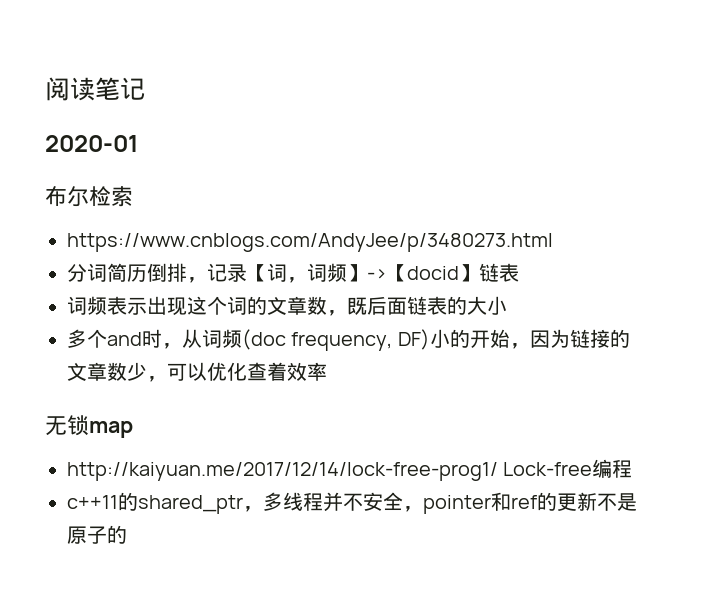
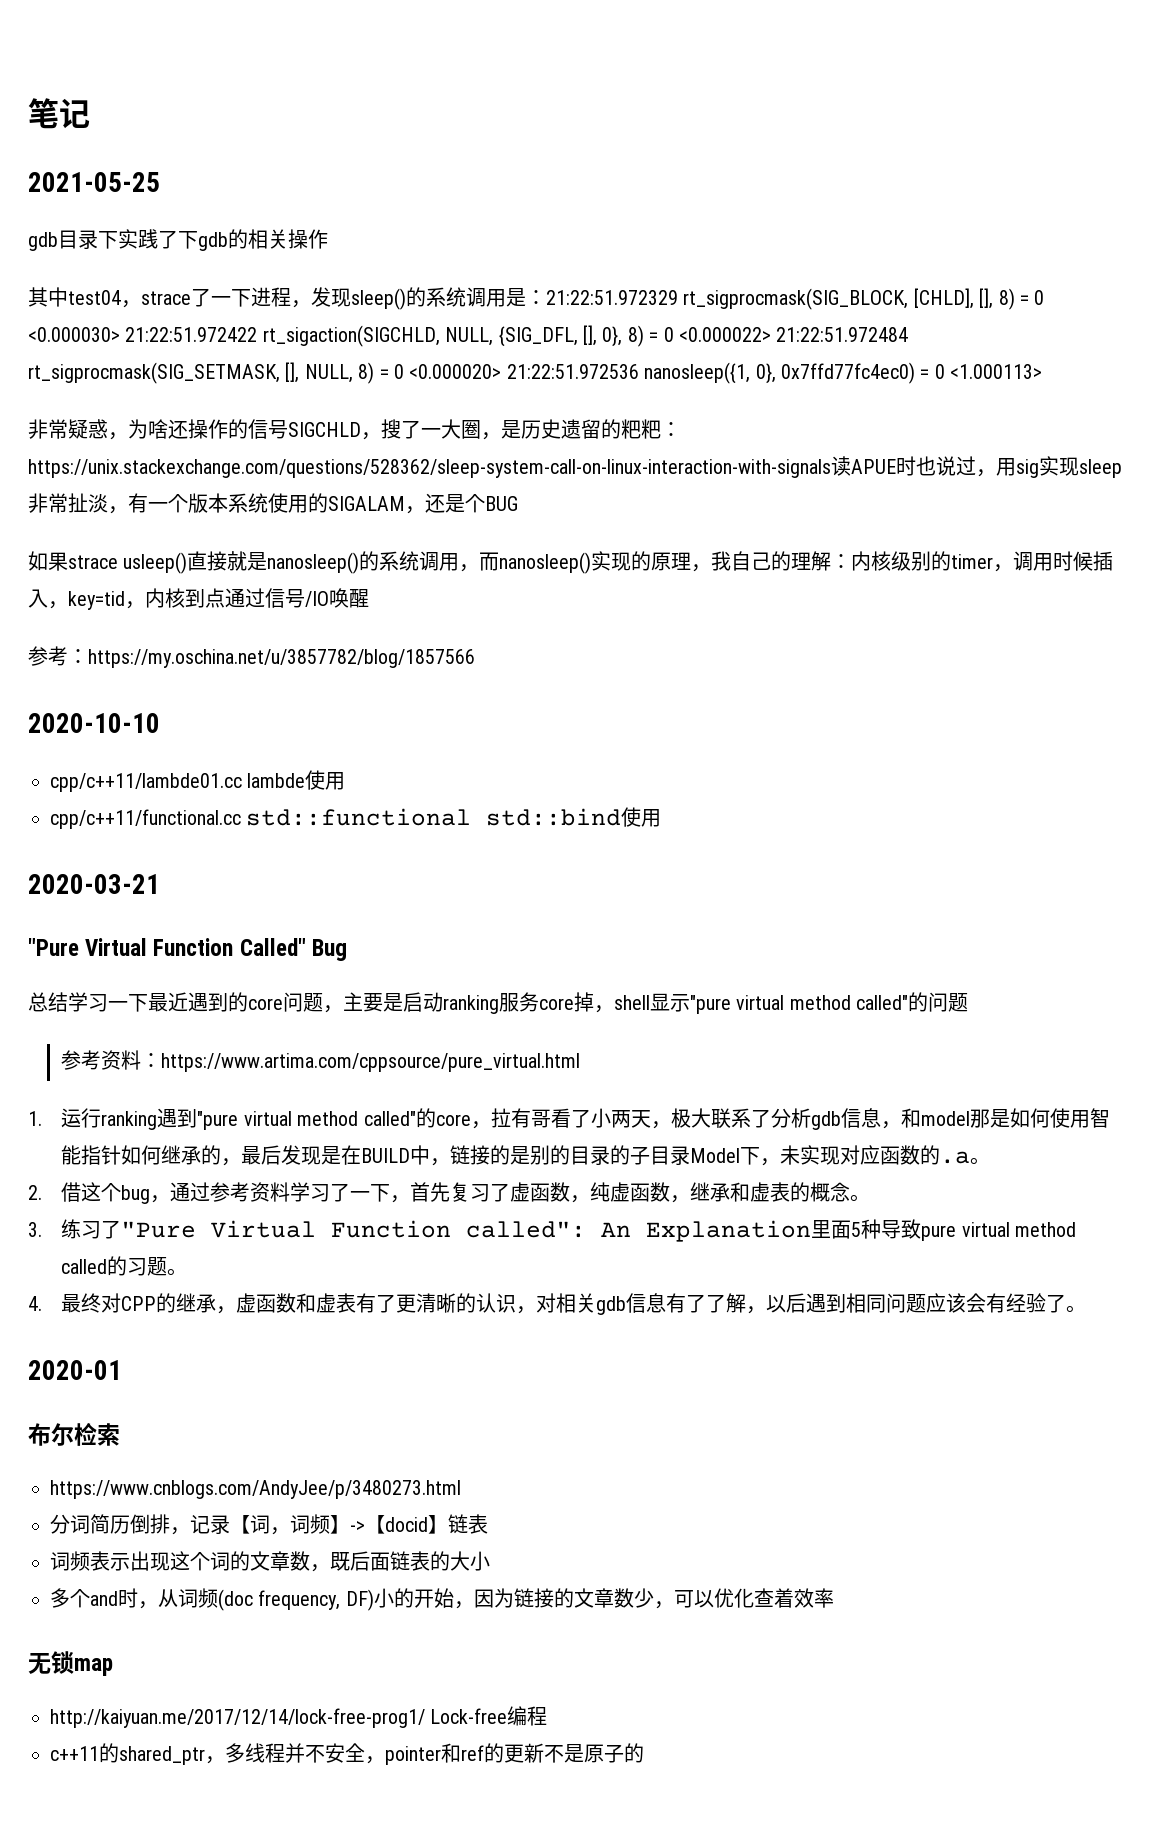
- 阅读笔记
+ 笔记
+ 2021-05-25
+ gdb目录下实践了下gdb的相关操作
+ 其中test04，strace了一下进程，发现sleep()的系统调用是：21:22:51.972329 rt_sigprocmask(SIG_BLOCK, [CHLD], [], 8) = 0 <0.000030> 21:22:51.972422 rt_sigaction(SIGCHLD, NULL, {SIG_DFL, [], 0}, 8) = 0 <0.000022> 21:22:51.972484 rt_sigprocmask(SIG_SETMASK, [], NULL, 8) = 0 <0.000020> 21:22:51.972536 nanosleep({1, 0}, 0x7ffd77fc4ec0) = 0 <1.000113>
+ 非常疑惑，为啥还操作的信号SIGCHLD，搜了一大圈，是历史遗留的粑粑：https://unix.stackexchange.com/questions/528362/sleep-system-call-on-linux-interaction-with-signals读APUE时也说过，用sig实现sleep非常扯淡，有一个版本系统使用的SIGALAM，还是个BUG
+ 如果strace usleep()直接就是nanosleep()的系统调用，而nanosleep()实现的原理，我自己的理解：内核级别的timer，调用时候插入，key=tid，内核到点通过信号/IO唤醒
+ 参考：https://my.oschina.net/u/3857782/blog/1857566
+ 2020-10-10
+ cpp/c++11/lambde01.cc lambde使用
+ cpp/c++11/functional.cc std::functional std::bind使用
+ 2020-03-21
+ "Pure Virtual Function Called" Bug
+ 总结学习一下最近遇到的core问题，主要是启动ranking服务core掉，shell显示"pure virtual method called"的问题
+ 参考资料：https://www.artima.com/cppsource/pure_virtual.html
+ 1.运行ranking遇到"pure virtual method called"的core，拉有哥看了小两天，极大联系了分析gdb信息，和model那是如何使用智能指针如何继承的，最后发现是在BUILD中，链接的是别的目录的子目录Model下，未实现对应函数的.a。
+ 2.借这个bug，通过参考资料学习了一下，首先复习了虚函数，纯虚函数，继承和虚表的概念。
+ 3.练习了"Pure Virtual Function called": An Explanation里面5种导致pure virtual method called的习题。
+ 4.最终对CPP的继承，虚函数和虚表有了更清晰的认识，对相关gdb信息有了了解，以后遇到相同问题应该会有经验了。

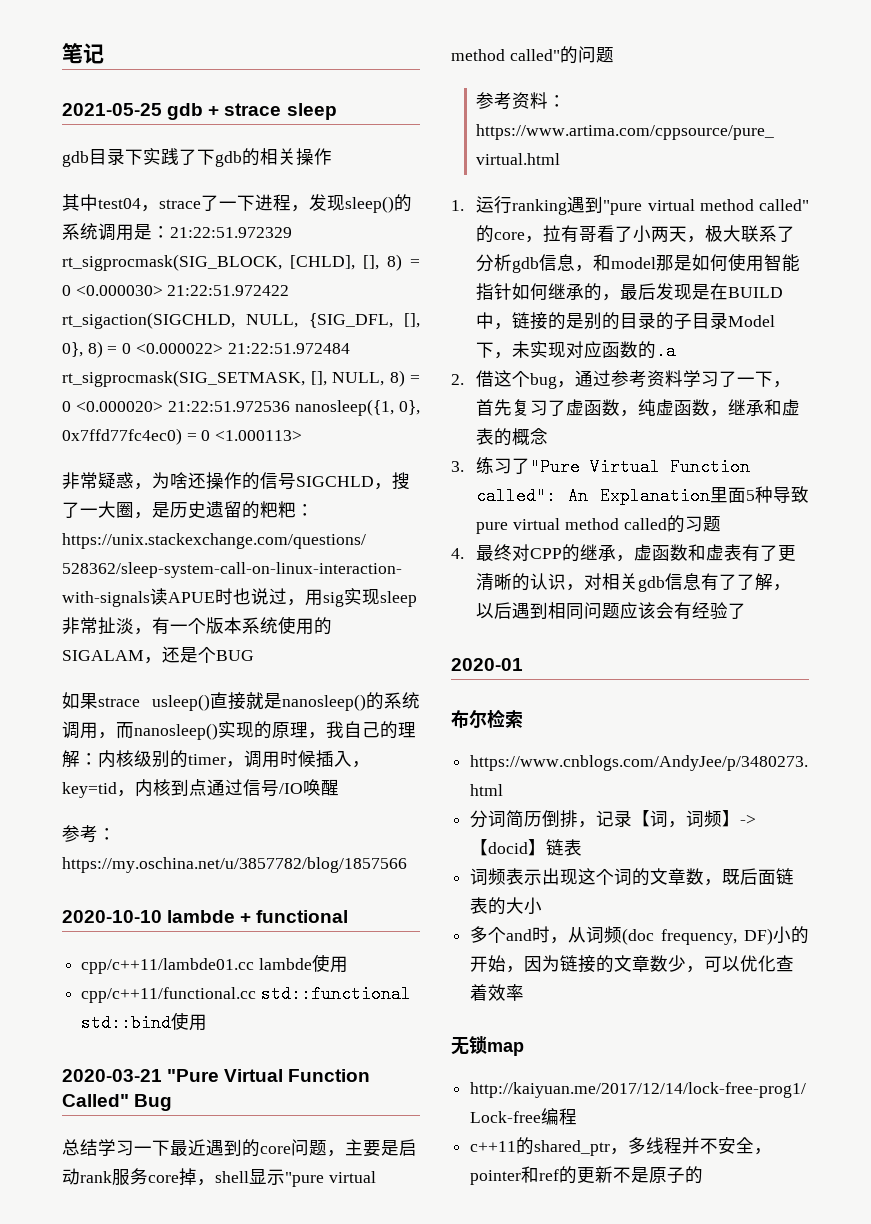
- 2021-05-25
+ 2021-05-25 gdb + strace sleep
- 2020-10-10
+ 2020-10-10 lambde + functional
- 2020-03-21
- "Pure Virtual Function Called" Bug
+ 2020-03-21 "Pure Virtual Function Called" Bug
- 总结学习一下最近遇到的core问题，主要是启动ranking服务core掉，shell显示"pure virtual method called"的问题
+ 总结学习一下最近遇到的core问题，主要是启动rank服务core掉，shell显示"pure virtual method called"的问题
- 1.运行ranking遇到"pure virtual method called"的core，拉有哥看了小两天，极大联系了分析gdb信息，和model那是如何使用智能指针如何继承的，最后发现是在BUILD中，链接的是别的目录的子目录Model下，未实现对应函数的.a。
+ 1.运行ranking遇到"pure virtual method called"的core，拉有哥看了小两天，极大联系了分析gdb信息，和model那是如何使用智能指针如何继承的，最后发现是在BUILD中，链接的是别的目录的子目录Model下，未实现对应函数的.a
- 2.借这个bug，通过参考资料学习了一下，首先复习了虚函数，纯虚函数，继承和虚表的概念。
+ 2.借这个bug，通过参考资料学习了一下，首先复习了虚函数，纯虚函数，继承和虚表的概念
- 3.练习了"Pure Virtual Function called": An Explanation里面5种导致pure virtual method called的习题。
+ 3.练习了"Pure Virtual Function called": An Explanation里面5种导致pure virtual method called的习题
- 4.最终对CPP的继承，虚函数和虚表有了更清晰的认识，对相关gdb信息有了了解，以后遇到相同问题应该会有经验了。
+ 4.最终对CPP的继承，虚函数和虚表有了更清晰的认识，对相关gdb信息有了了解，以后遇到相同问题应该会有经验了

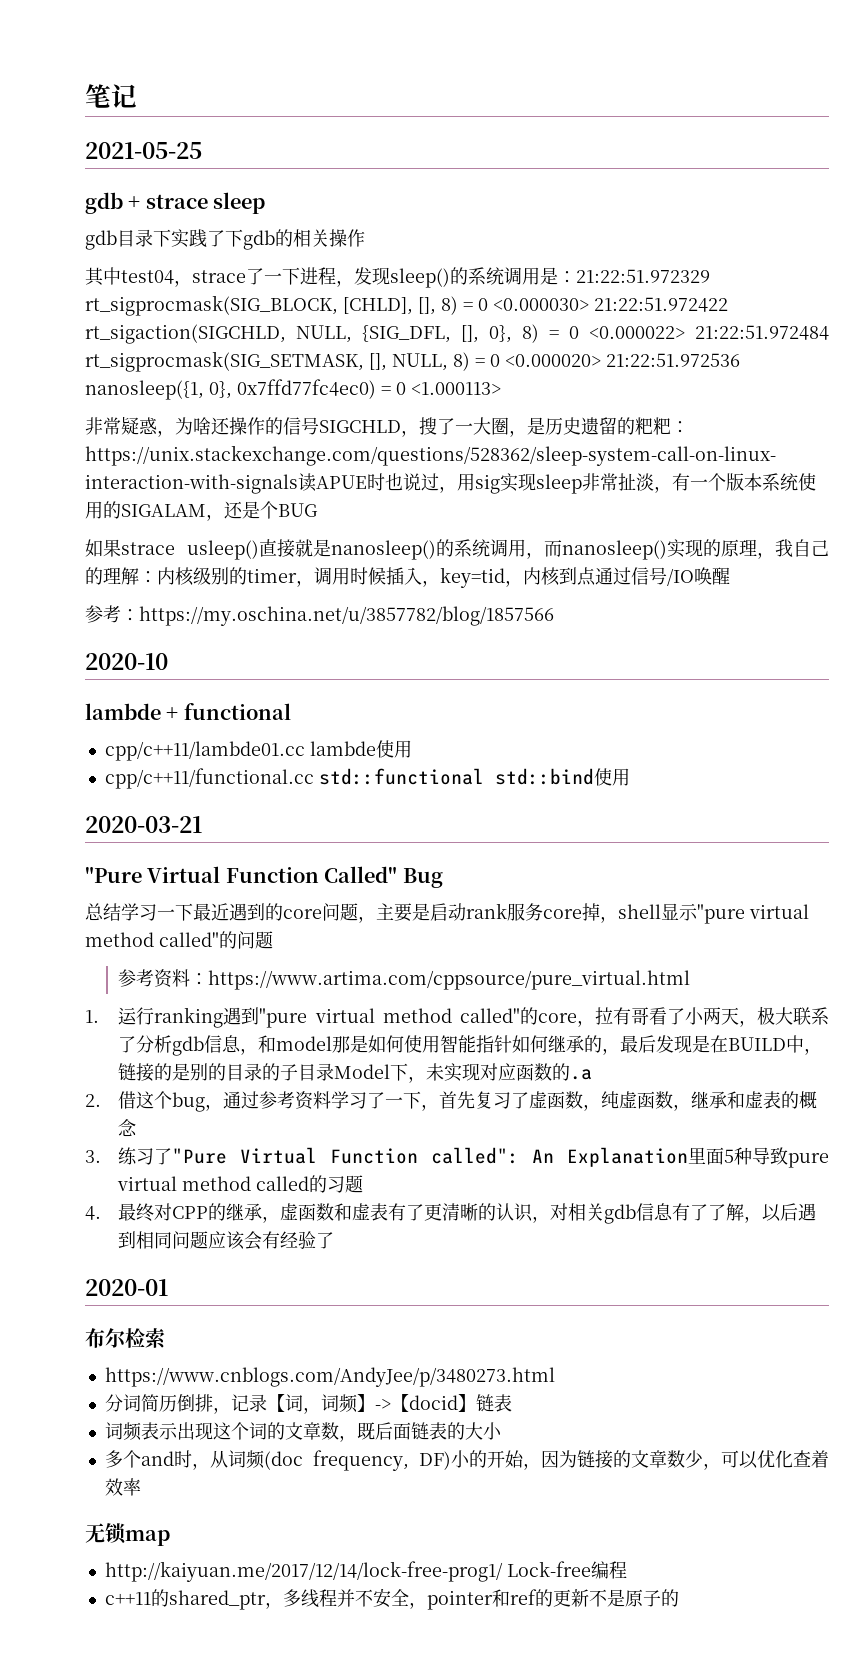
- 2021-05-25 gdb + strace sleep
+ 2021-05-25
+ gdb + strace sleep
- 2020-10-10 lambde + functional
+ 2020-10
+ lambde + functional
- 2020-03-21 "Pure Virtual Function Called" Bug
+ 2020-03-21
+ "Pure Virtual Function Called" Bug

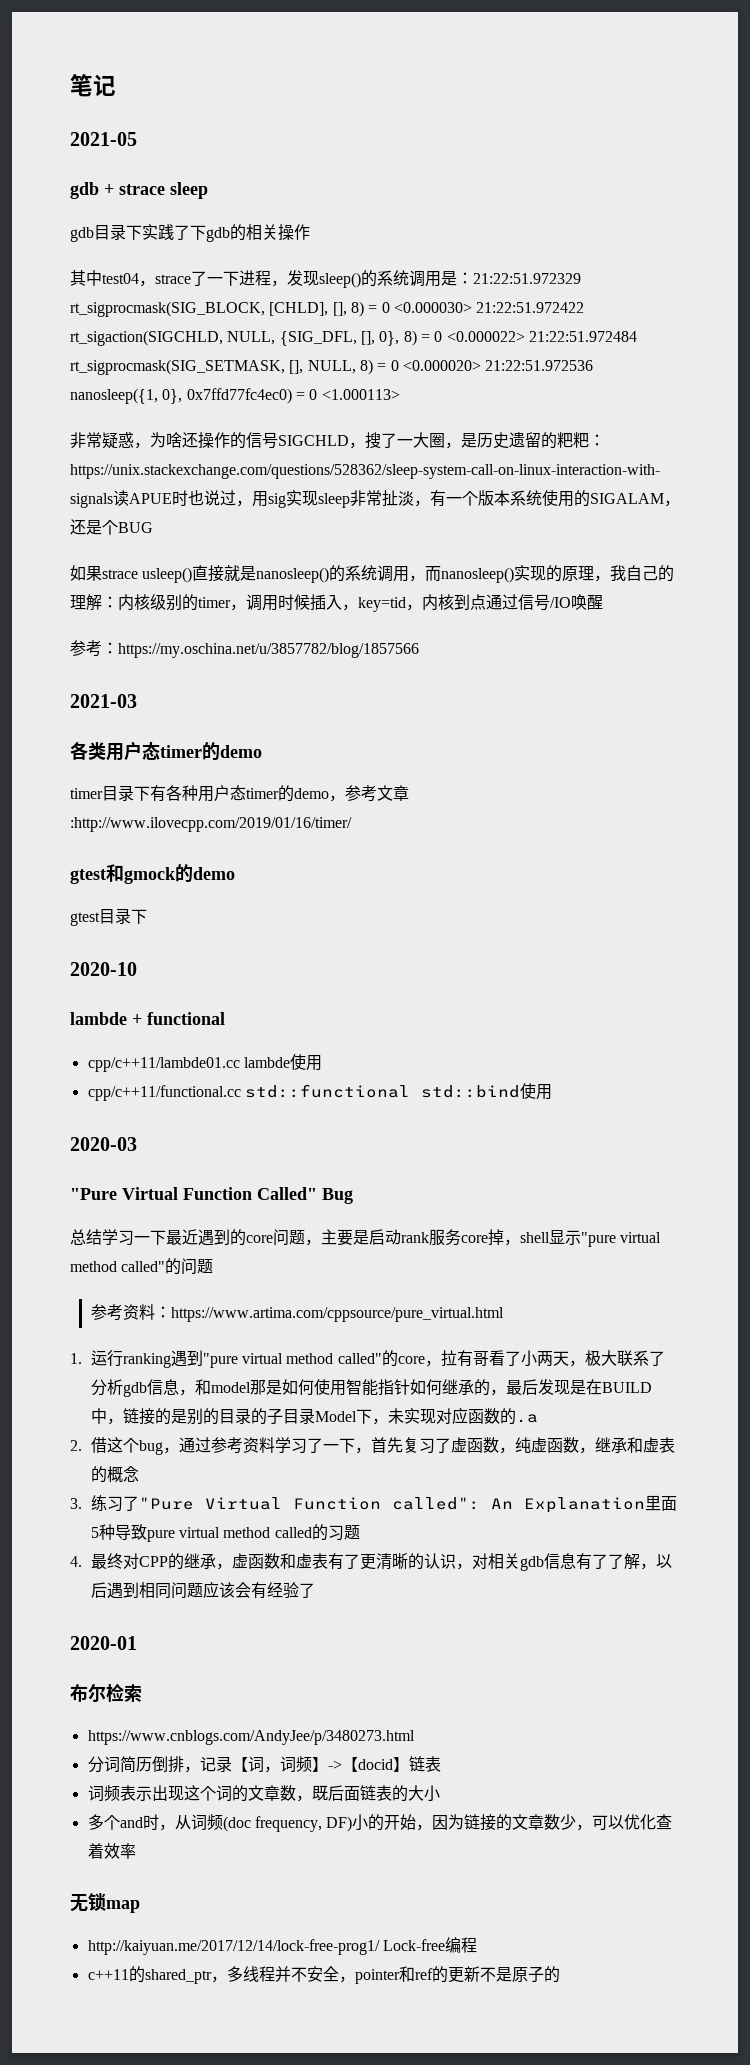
- 2021-05-25
+ 2021-05
+ 2021-03
+ 各类用户态timer的demo
+ timer目录下有各种用户态timer的demo，参考文章:http://www.ilovecpp.com/2019/01/16/timer/
+ gtest和gmock的demo
+ gtest目录下
- 2020-03-21
+ 2020-03

